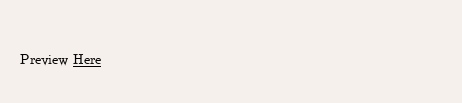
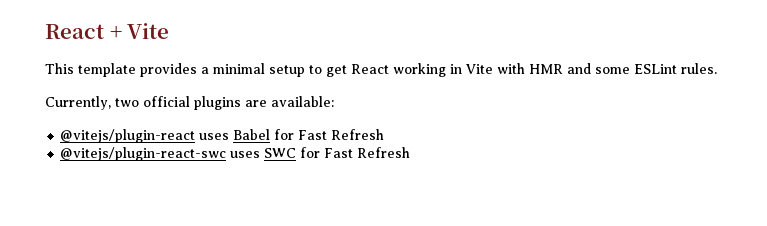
- Preview Here
+ React + Vite
+ This template provides a minimal setup to get React working in Vite with HMR and some ESLint rules.
+ Currently, two official plugins are available:
+ @vitejs/plugin-react uses Babel for Fast Refresh
+ @vitejs/plugin-react-swc uses SWC for Fast Refresh

